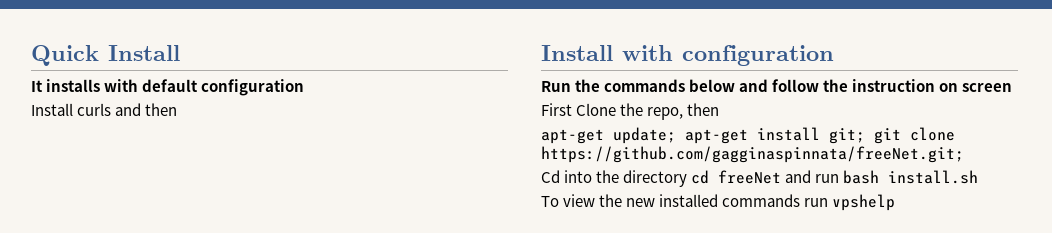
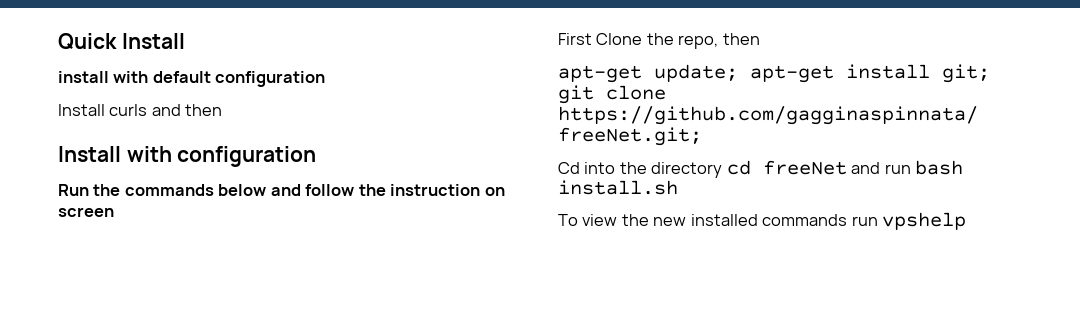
- It installs with default configuration
+ install with default configuration

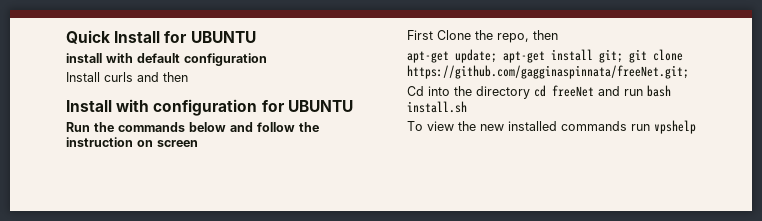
- Quick Install
+ Quick Install for UBUNTU
- Install with configuration
+ Install with configuration for UBUNTU

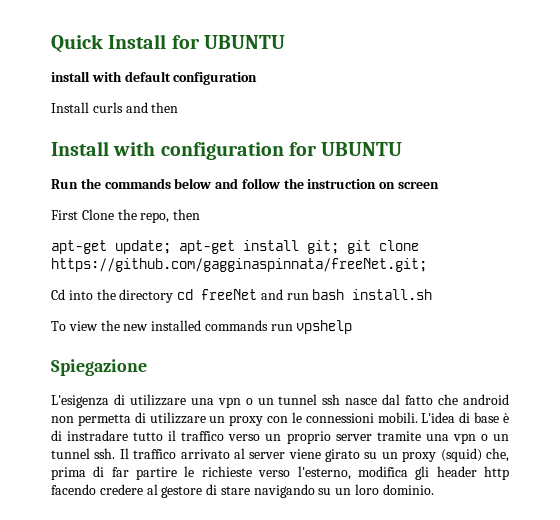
+ Spiegazione
+ L'esigenza di utilizzare una vpn o un tunnel ssh nasce dal fatto che android non permetta di utilizzare un proxy con le connessioni mobili. L'idea di base è di instradare tutto il traffico verso un proprio server tramite una vpn o un tunnel ssh. Il traffico arrivato al server viene girato su un proxy (squid) che, prima di far partire le richieste verso l'esterno, modifica gli header http facendo credere al gestore di stare navigando su un loro dominio.

